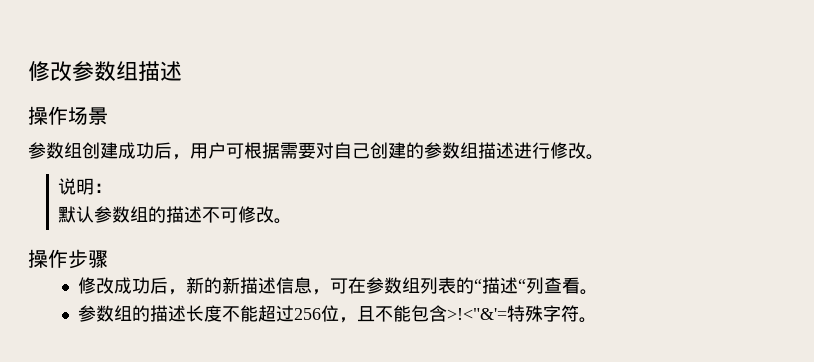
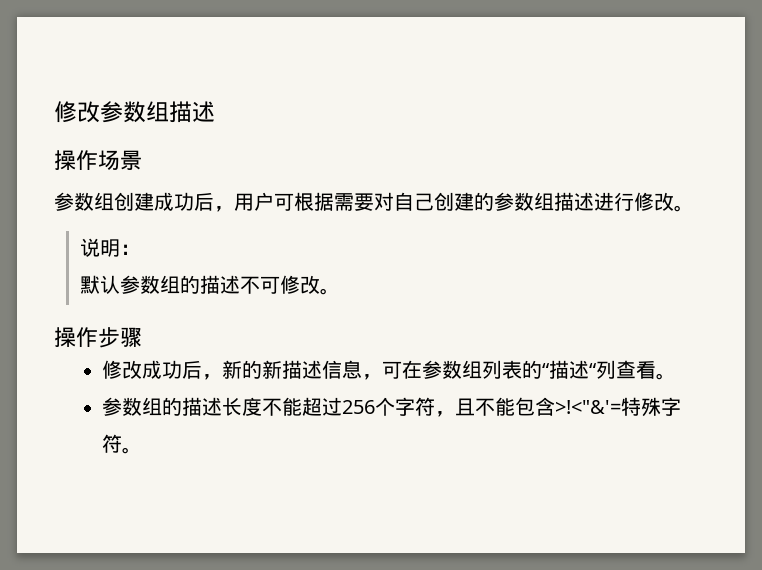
- 参数组的描述长度不能超过256位，且不能包含>!<"&'=特殊字符。
+ 参数组的描述长度不能超过256个字符，且不能包含>!<"&'=特殊字符。

